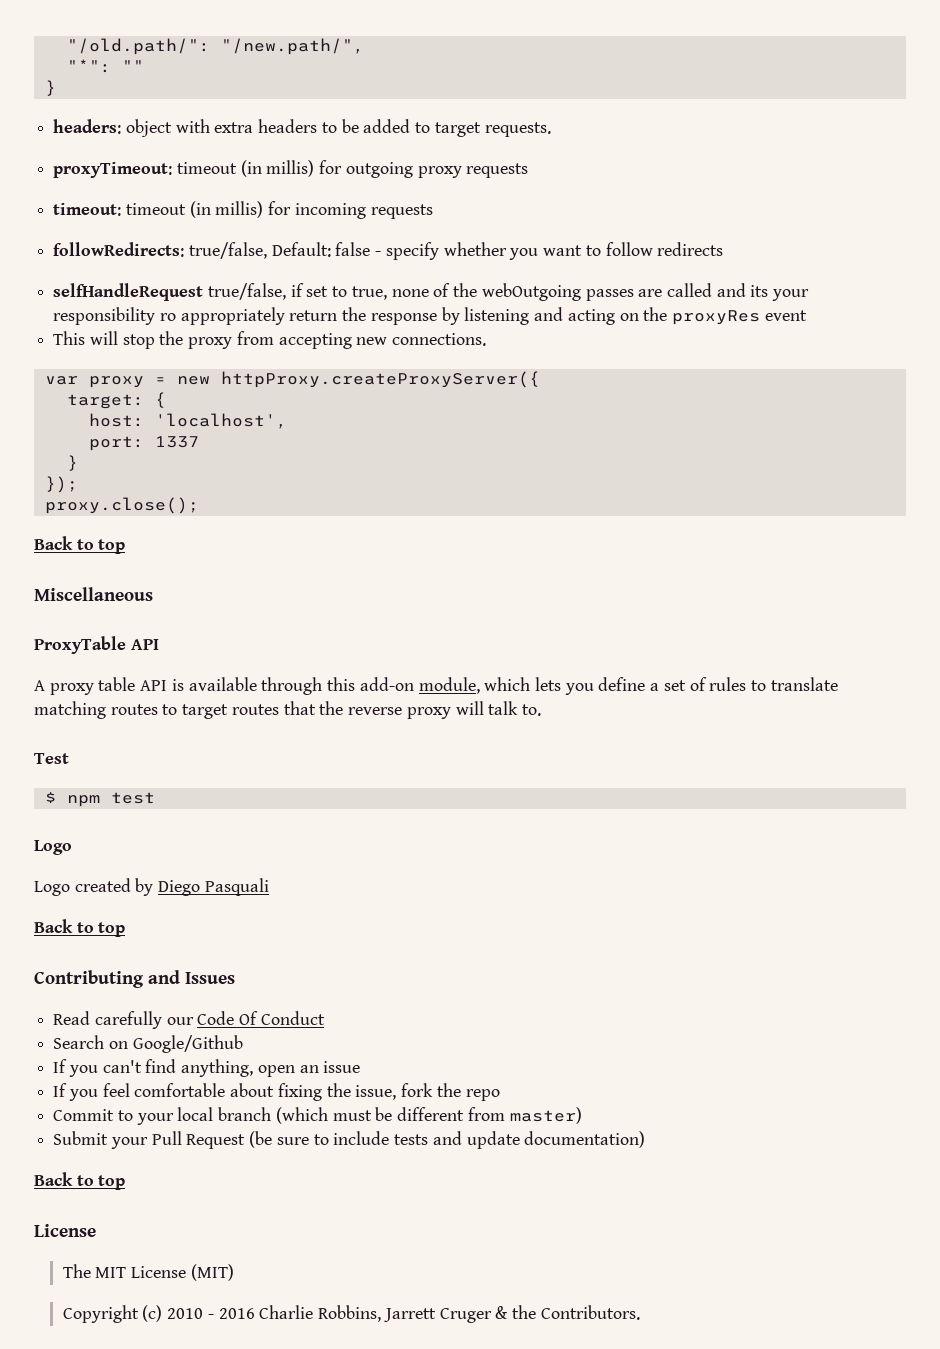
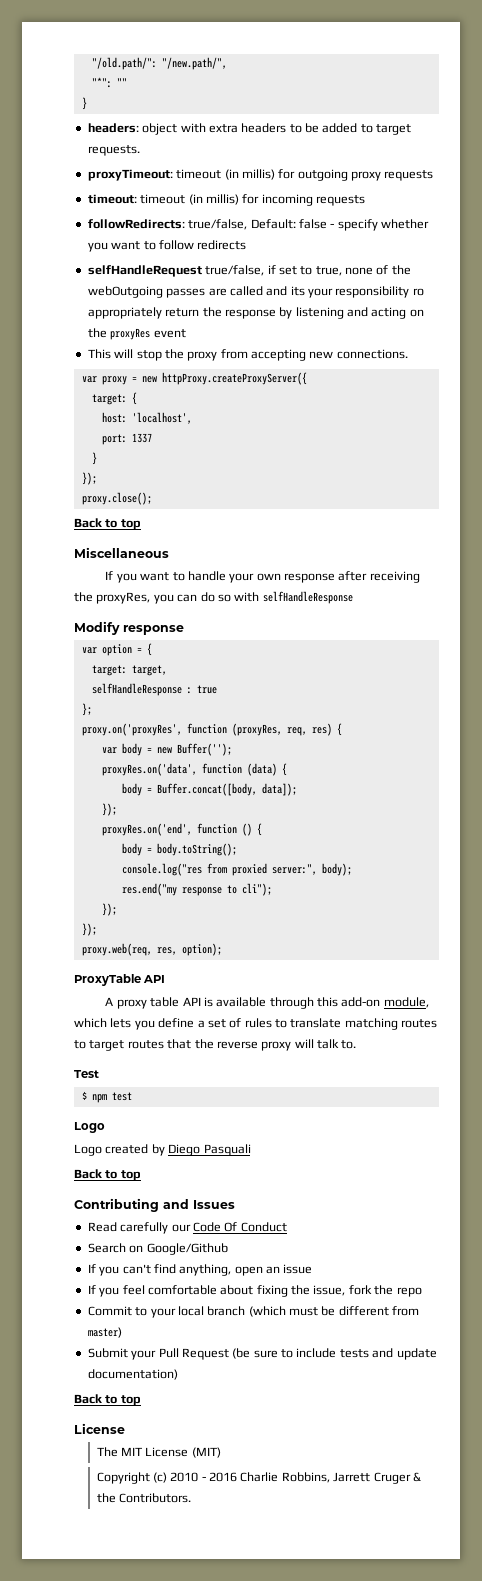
+ If you want to handle your own response after receiving the proxyRes, you can do so with selfHandleResponse
+ Modify response
+ var option = {
+ target: target,
+ selfHandleResponse : true
+ };
+ proxy.on('proxyRes', function (proxyRes, req, res) {
+ var body = new Buffer('');
+ proxyRes.on('data', function (data) {
+ body = Buffer.concat([body, data]);
+ });
+ proxyRes.on('end', function () {
+ body = body.toString();
+ console.log("res from proxied server:", body);
+ res.end("my response to cli");
+ });
+ });
+ proxy.web(req, res, option);

